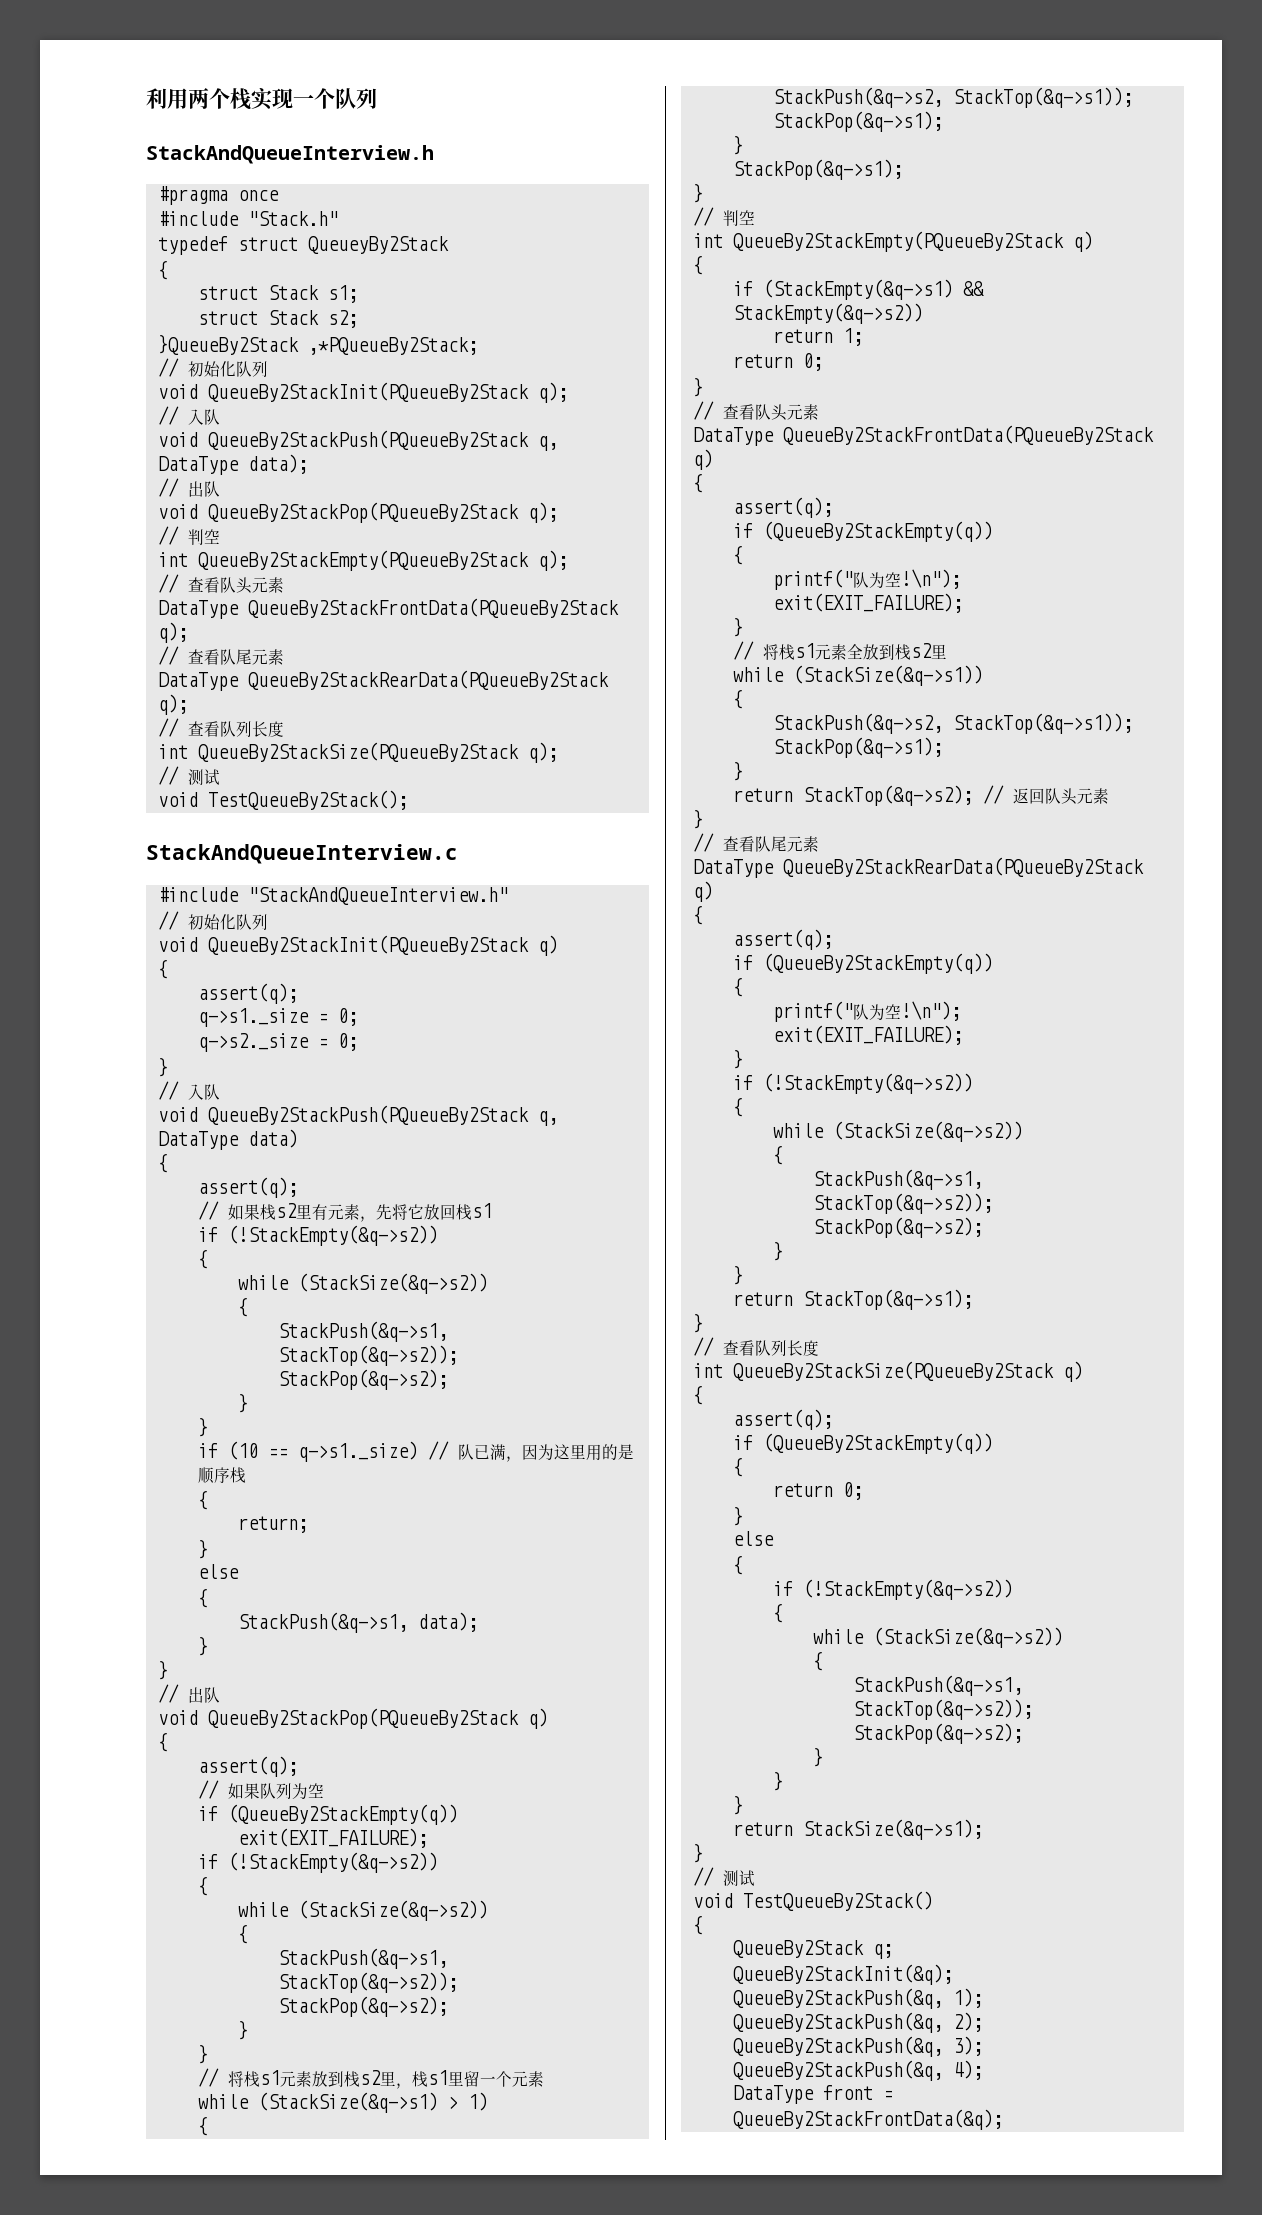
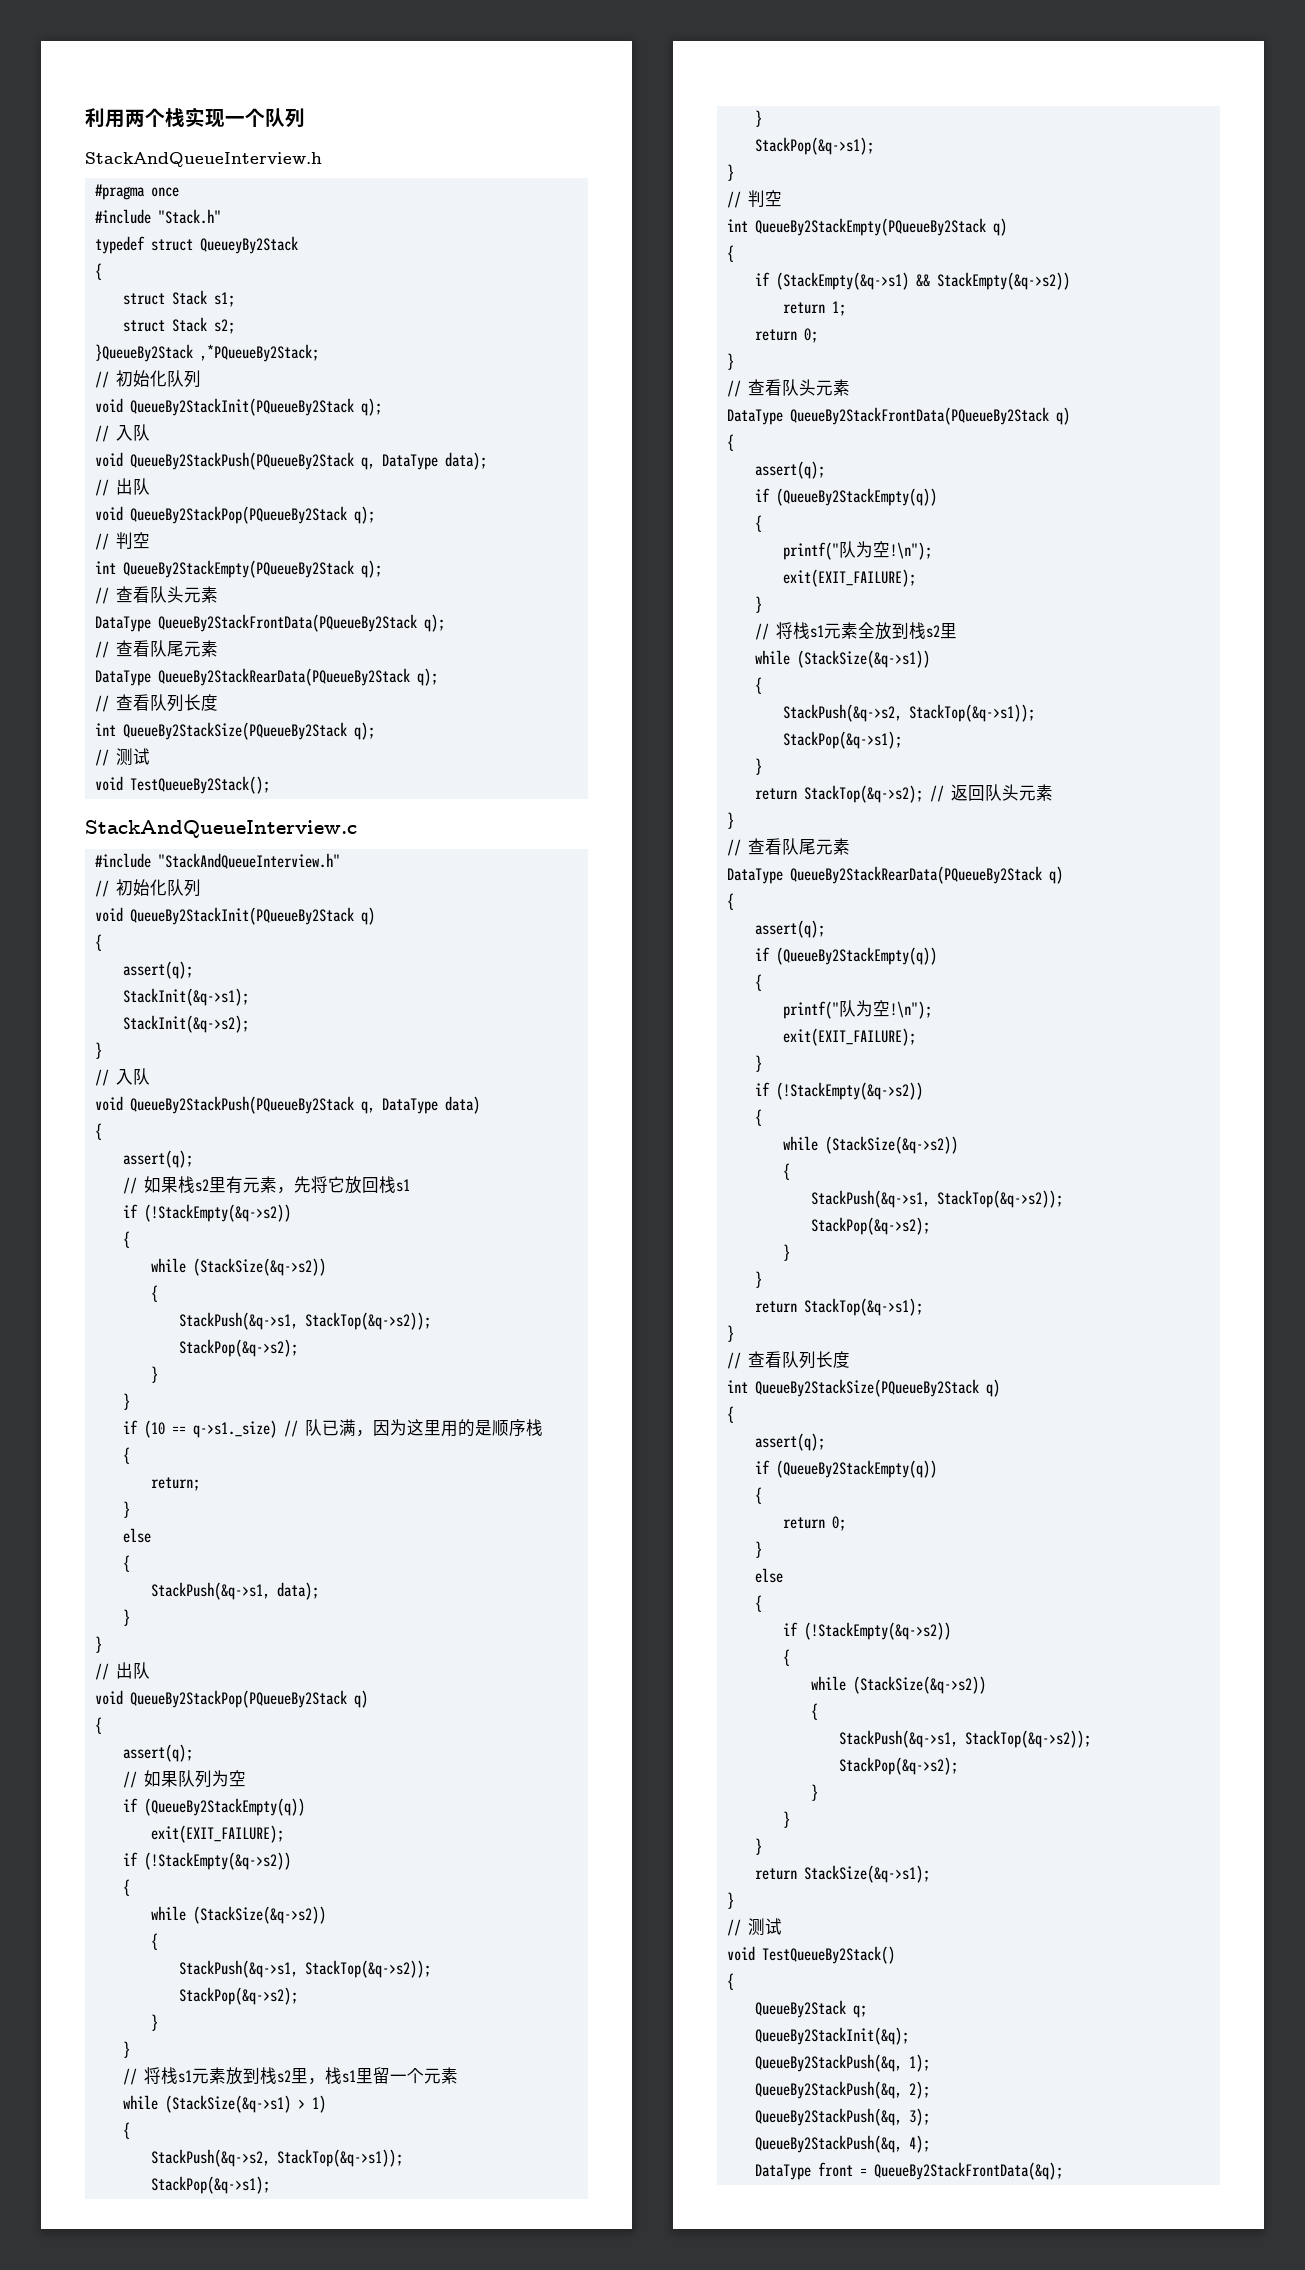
- q->s1._size = 0;
- q->s2._size = 0;
+ StackInit(&q->s1);
+ StackInit(&q->s2);

